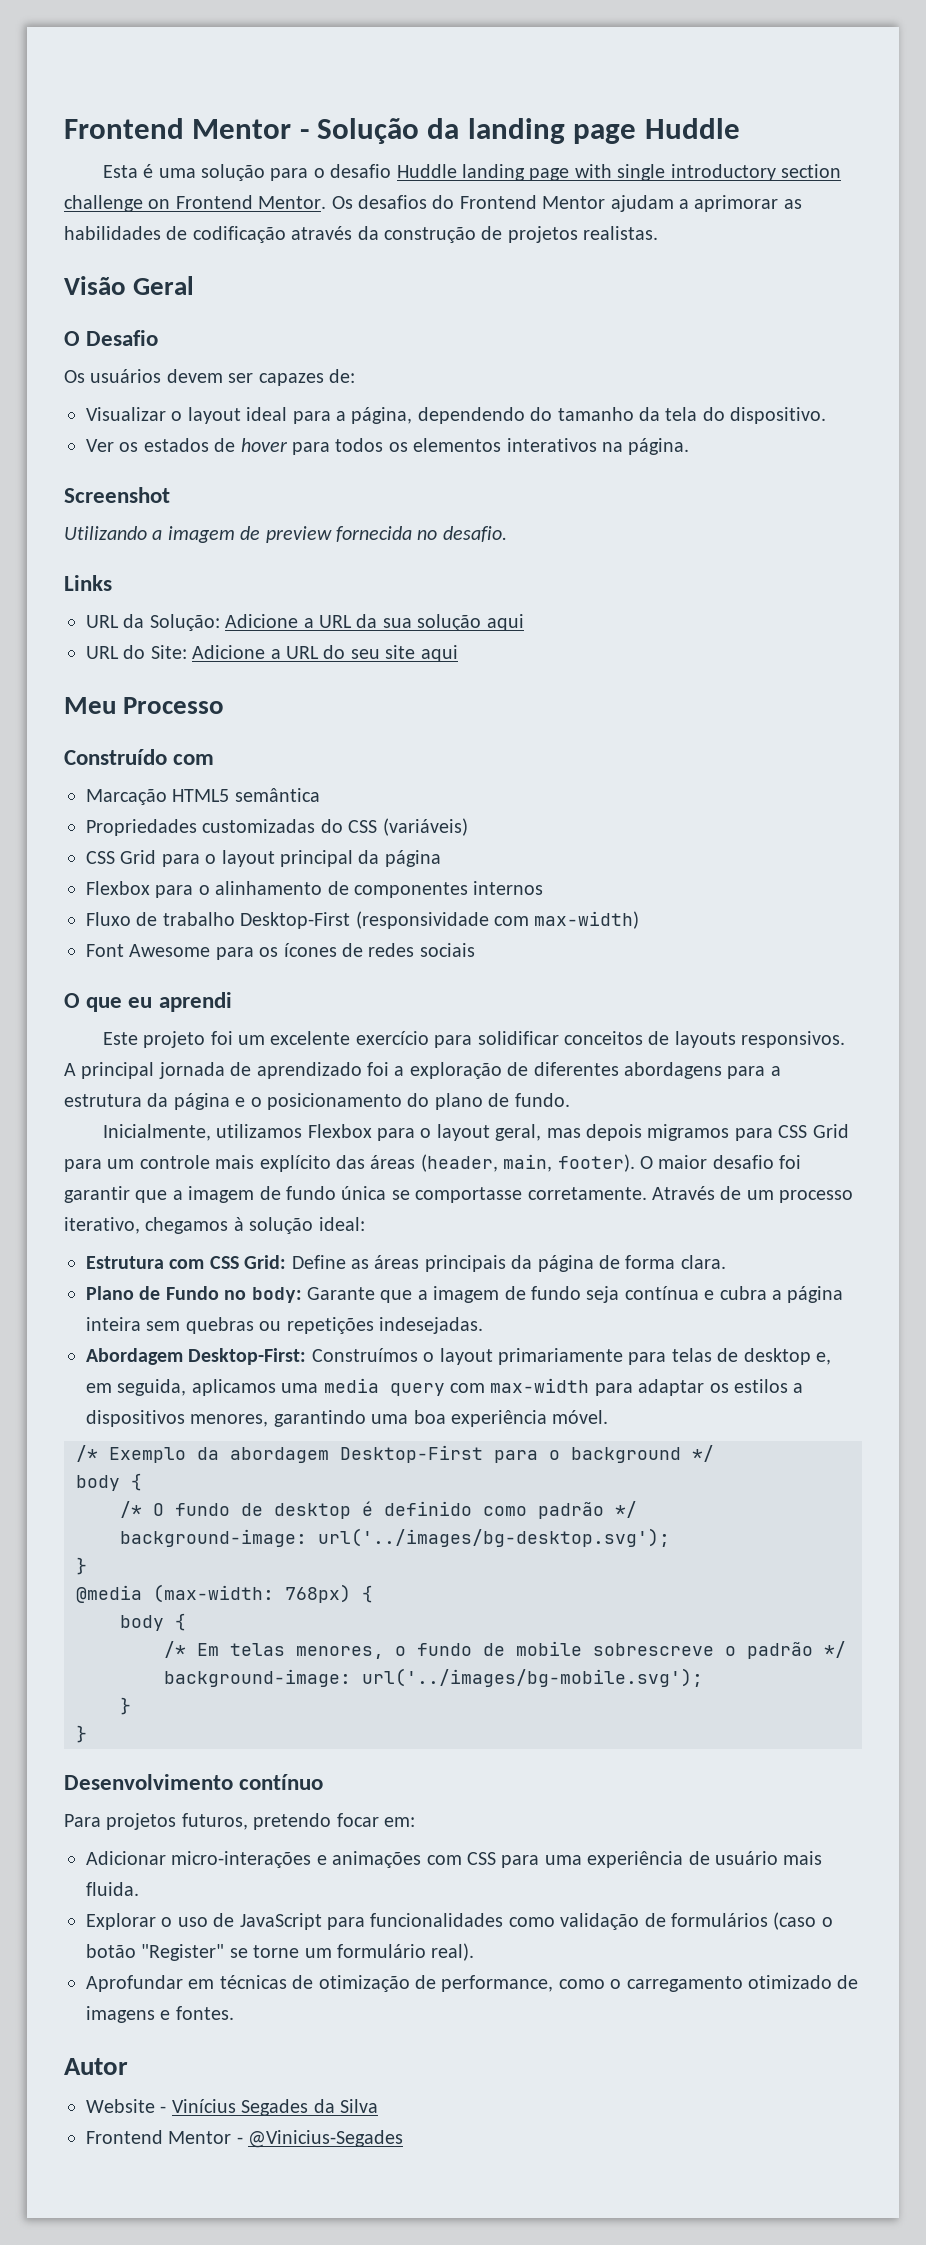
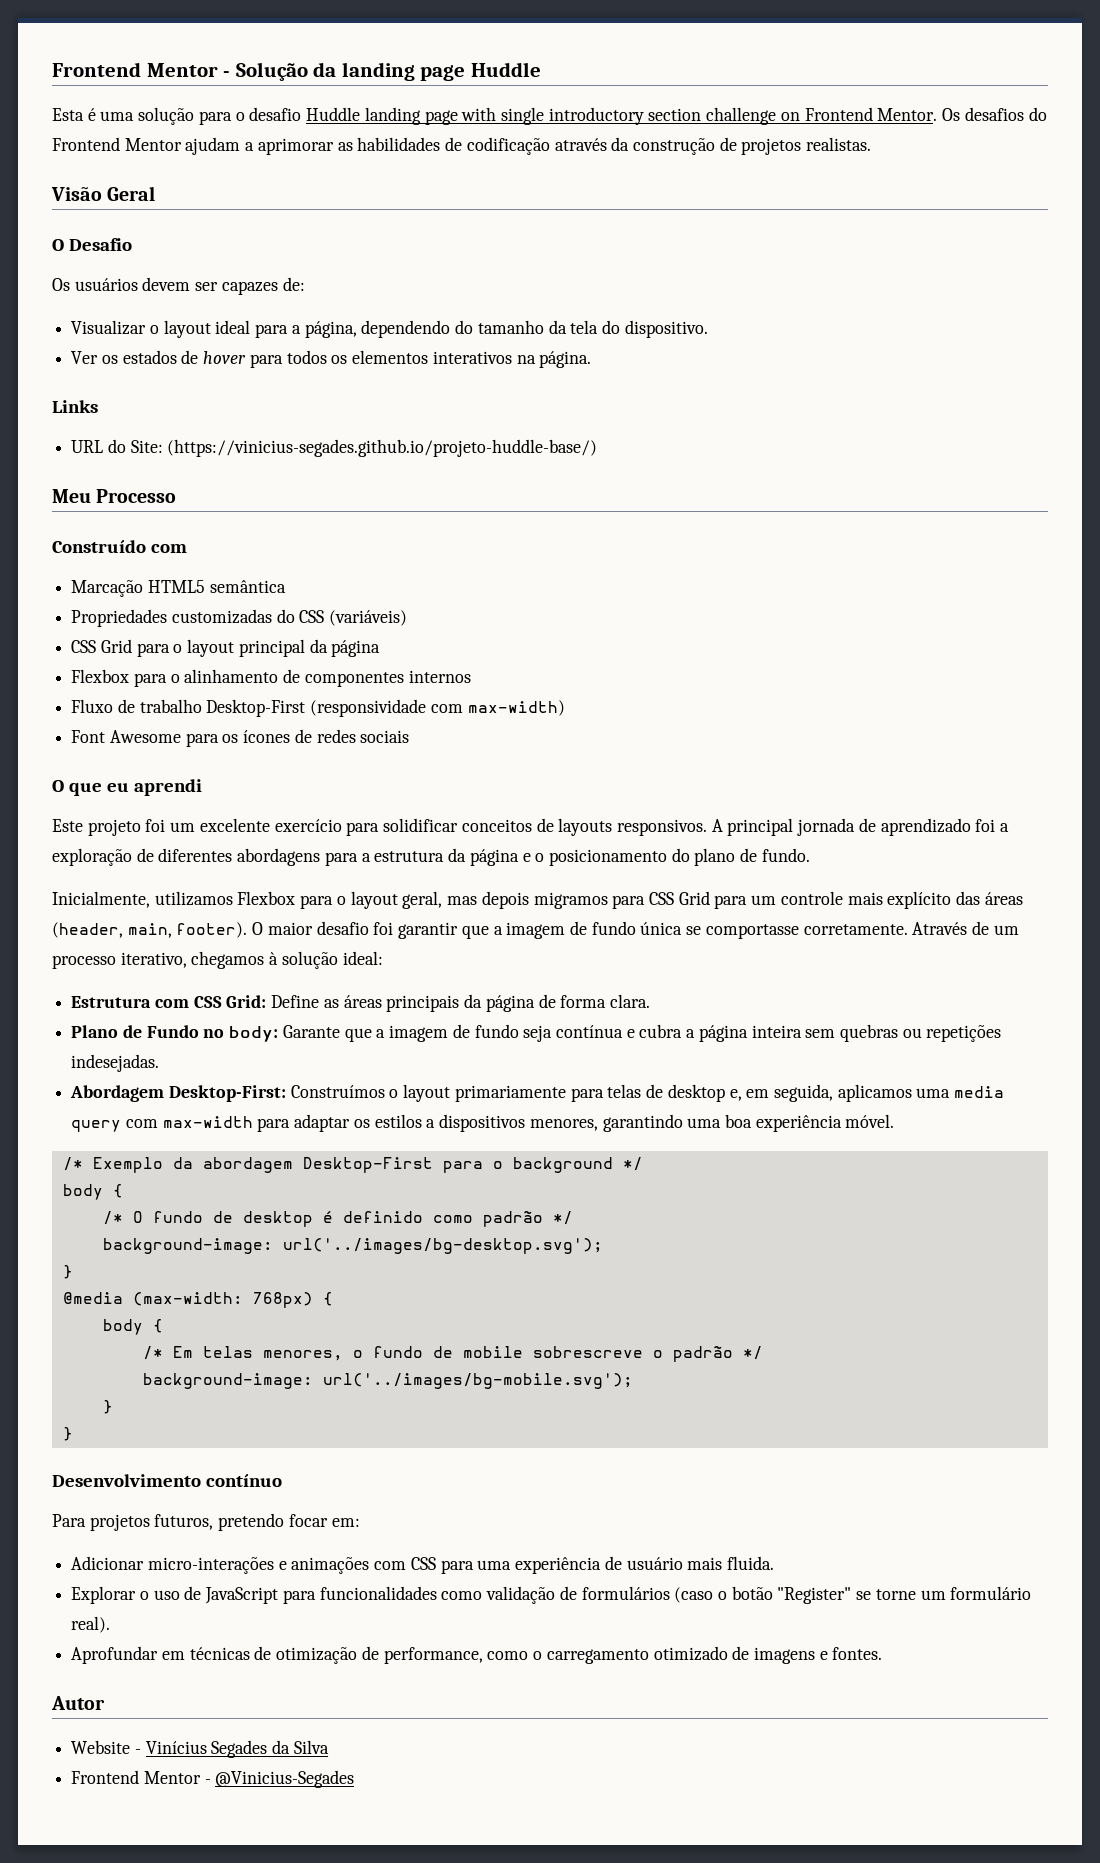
- Screenshot
- Utilizando a imagem de preview fornecida no desafio.
  Links
- URL da Solução: Adicione a URL da sua solução aqui
- URL do Site: Adicione a URL do seu site aqui
+ URL do Site: (https://vinicius-segades.github.io/projeto-huddle-base/)

